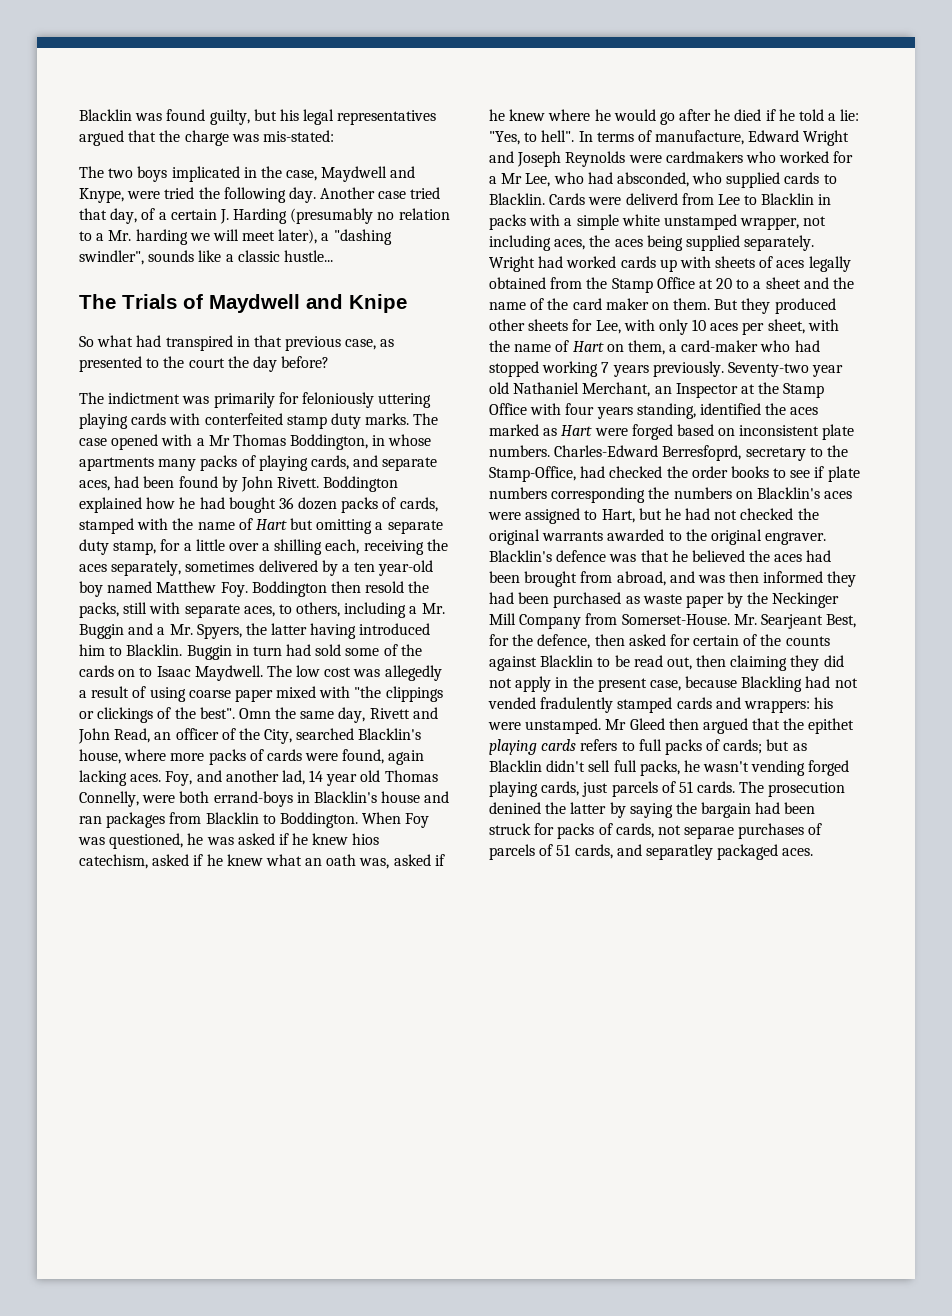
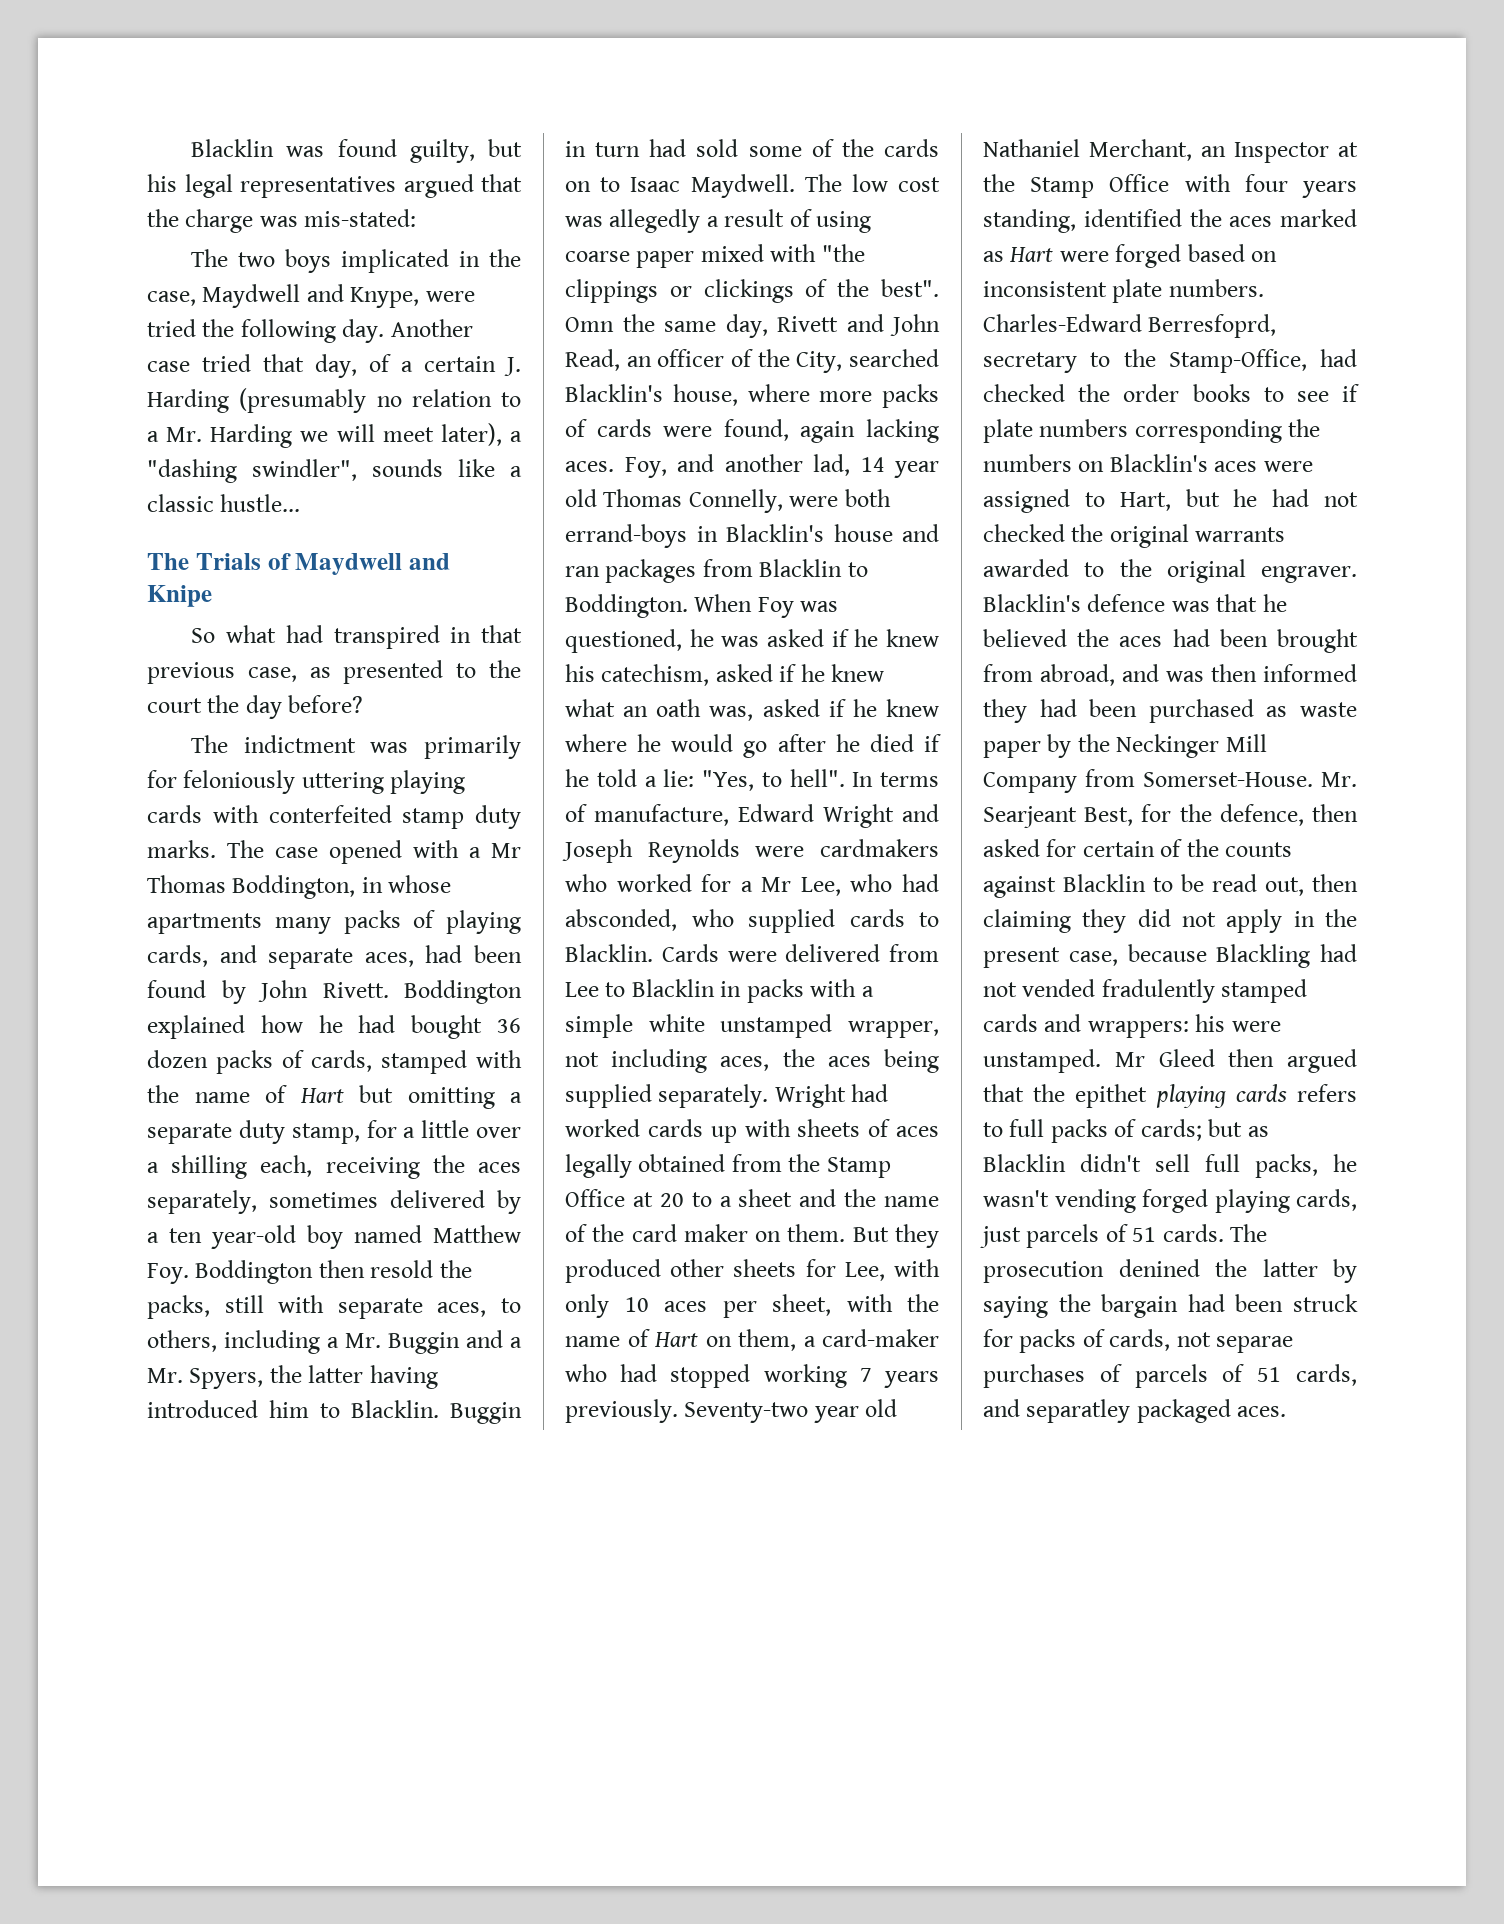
- Another case tried that day, of a certain J. Harding (presumably no relation to a Mr. harding we will meet later), a "dashing swindler", sounds like a classic hustle...
+ Another case tried that day, of a certain J. Harding (presumably no relation to a Mr. Harding we will meet later), a "dashing swindler", sounds like a classic hustle...
- When Foy was questioned, he was asked if he knew hios catechism, asked if he knew what an oath was, asked if he knew where he would go after he died if he told a lie: "Yes, to hell".
+ When Foy was questioned, he was asked if he knew his catechism, asked if he knew what an oath was, asked if he knew where he would go after he died if he told a lie: "Yes, to hell".
- Cards were deliverd from Lee to Blacklin in packs with a simple white unstamped wrapper, not including aces, the aces being supplied separately.
+ Cards were delivered from Lee to Blacklin in packs with a simple white unstamped wrapper, not including aces, the aces being supplied separately.

